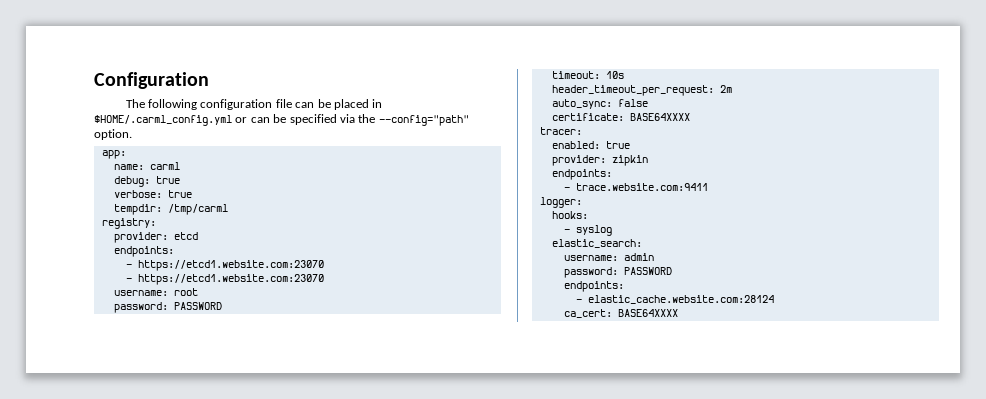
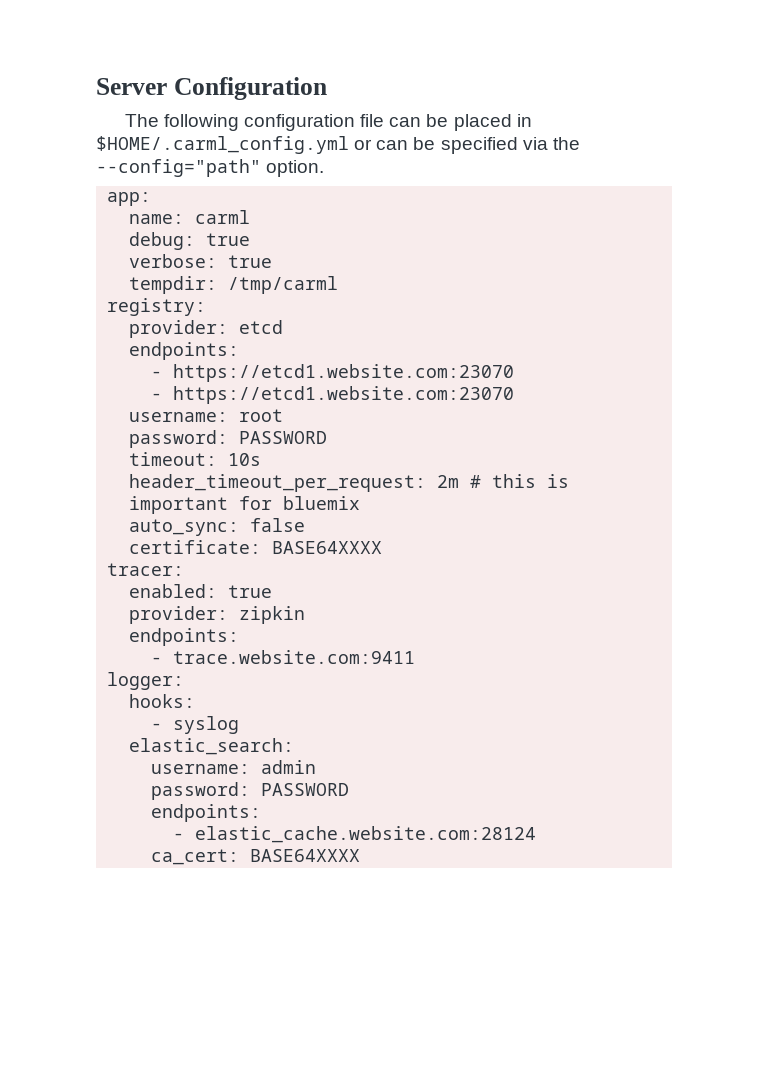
- Configuration
+ Server Configuration
- header_timeout_per_request: 2m
+ header_timeout_per_request: 2m # this is important for bluemix

